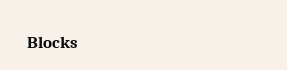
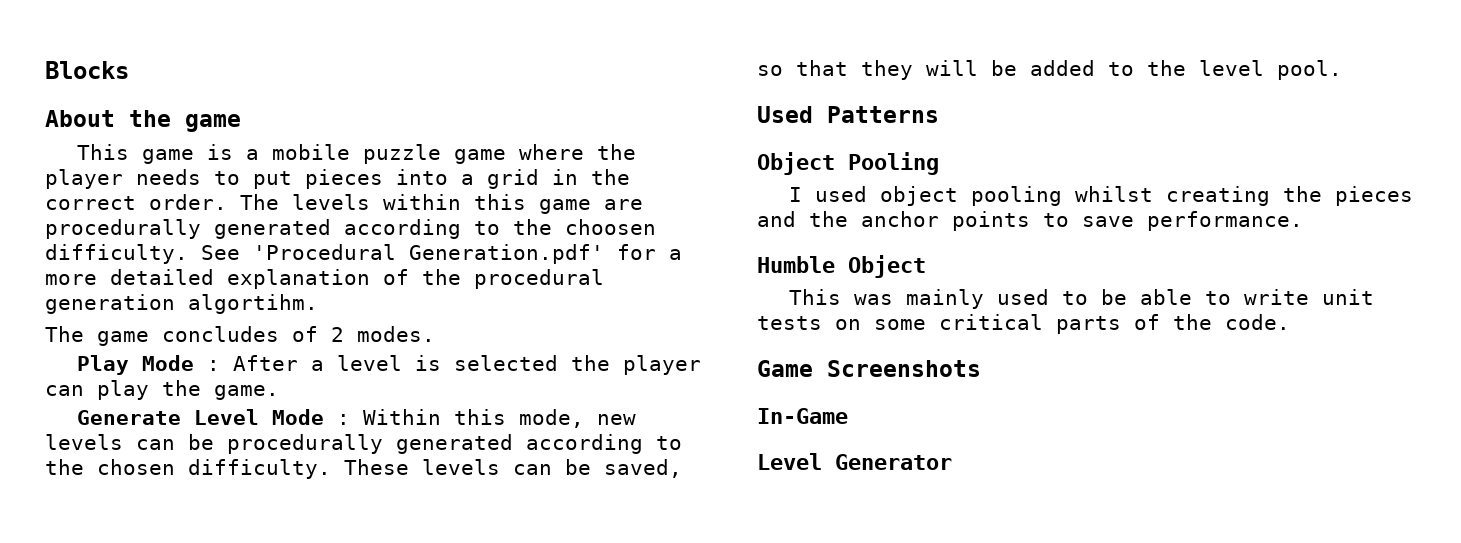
+ About the game
+ This game is a mobile puzzle game where the player needs to put pieces into a grid in the correct order. The levels within this game are procedurally generated according to the choosen difficulty. See 'Procedural Generation.pdf' for a more detailed explanation of the procedural generation algortihm.
+ The game concludes of 2 modes.
+ Play Mode : After a level is selected the player can play the game.
+ Generate Level Mode : Within this mode, new levels can be procedurally generated according to the chosen difficulty. These levels can be saved, so that they will be added to the level pool.
+ Used Patterns
+ Object Pooling
+ I used object pooling whilst creating the pieces and the anchor points to save performance.
+ Humble Object
+ This was mainly used to be able to write unit tests on some critical parts of the code.
+ Game Screenshots
+ In-Game
+ Level Generator

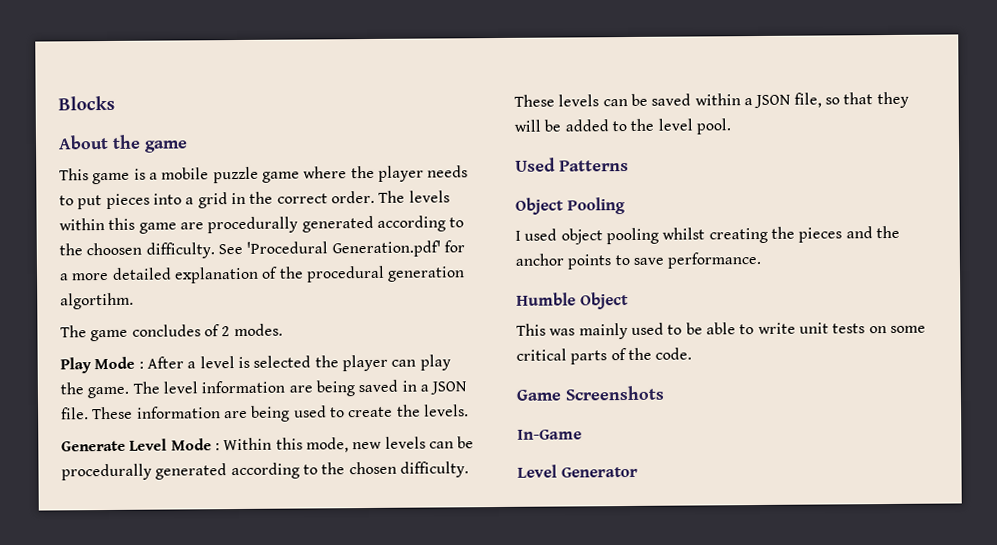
+ The level information are being saved in a JSON file. These information are being used to create the levels.
- These levels can be saved, so that they will be added to the level pool.
+ These levels can be saved within a JSON file, so that they will be added to the level pool.

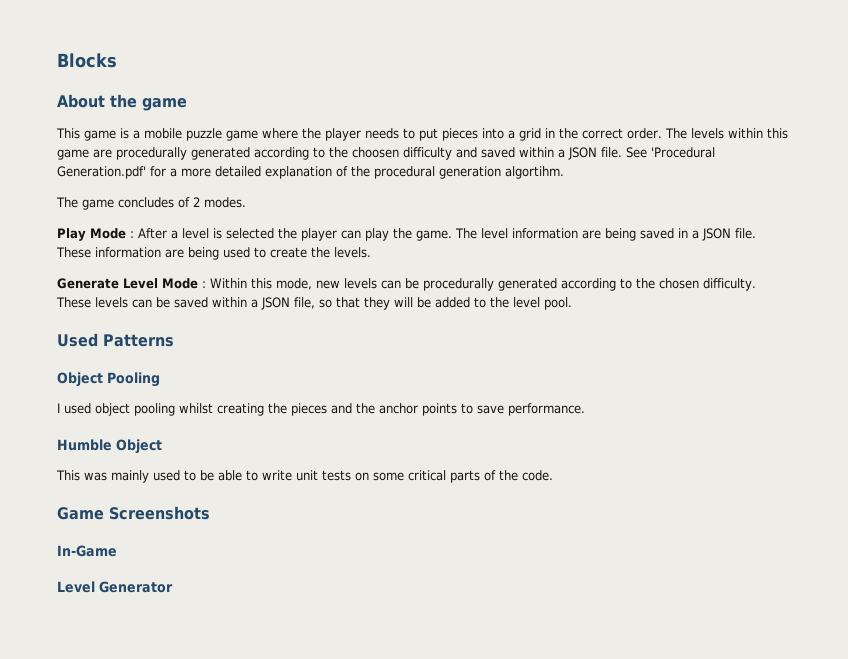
- The levels within this game are procedurally generated according to the choosen difficulty.
+ The levels within this game are procedurally generated according to the choosen difficulty and saved within a JSON file.

